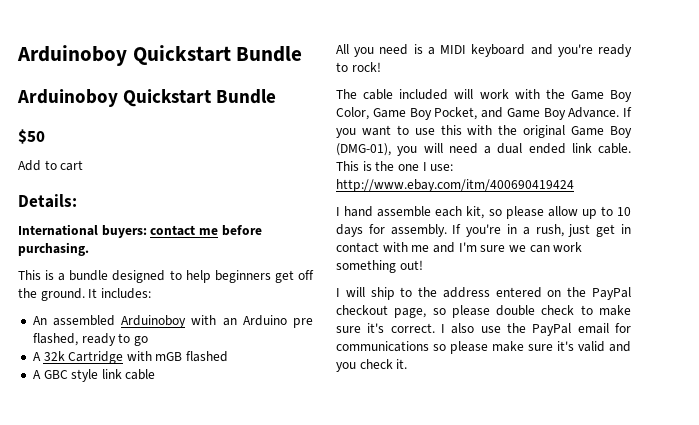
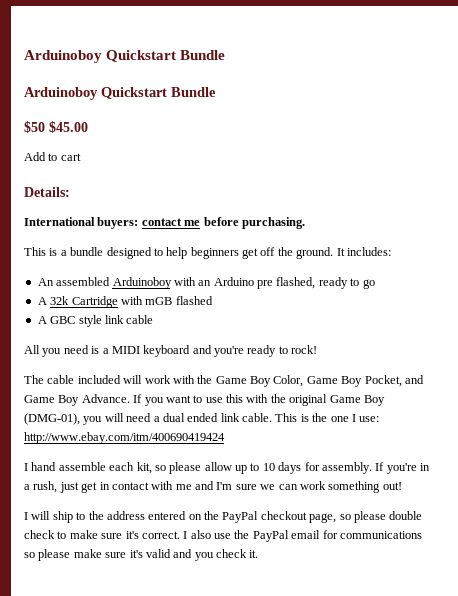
- $50
+ $50 $45.00

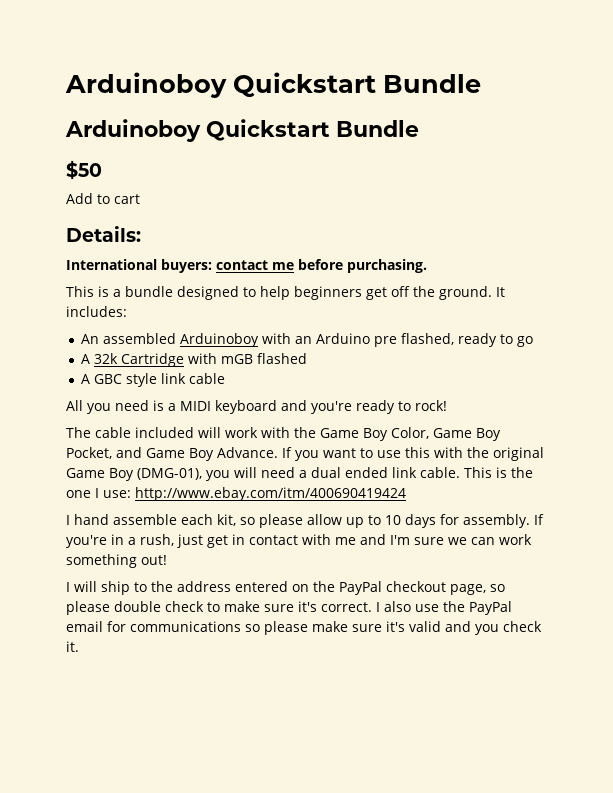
- $50 $45.00
+ $50

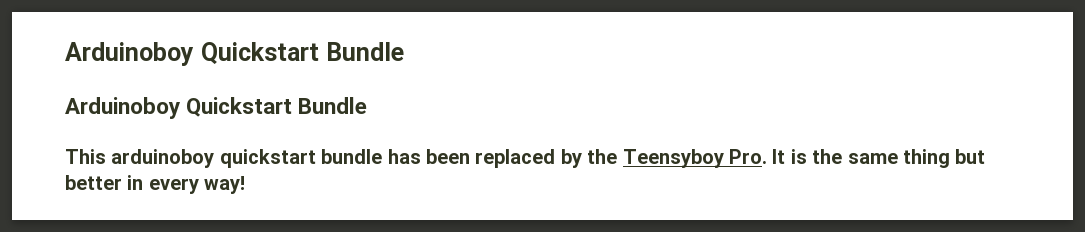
- $50
- Add to cart
- Details:
- International buyers: contact me before purchasing.
- This is a bundle designed to help beginners get off the ground. It includes:
- An assembled Arduinoboy with an Arduino pre flashed, ready to go
- A 32k Cartridge with mGB flashed
- A GBC style link cable
- All you need is a MIDI keyboard and you're ready to rock!
- The cable included will work with the Game Boy Color, Game Boy Pocket, and Game Boy Advance. If you want to use this with the original Game Boy (DMG-01), you will need a dual ended link cable. This is the one I use: http://www.ebay.com/itm/400690419424
- I hand assemble each kit, so please allow up to 10 days for assembly. If you're in a rush, just get in contact with me and I'm sure we can work something out!
- I will ship to the address entered on the PayPal checkout page, so please double check to make sure it's correct. I also use the PayPal email for communications so please make sure it's valid and you check it.
+ This arduinoboy quickstart bundle has been replaced by the Teensyboy Pro. It is the same thing but better in every way!

